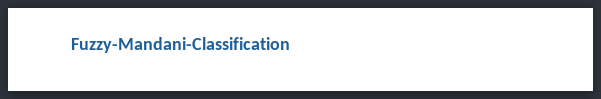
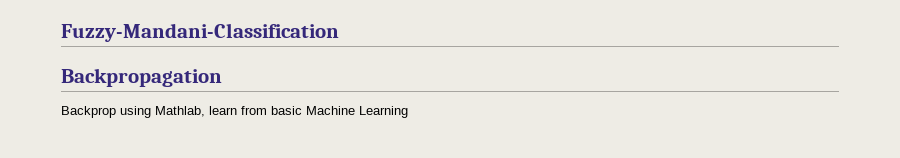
+ Backpropagation
+ Backprop using Mathlab, learn from basic Machine Learning

